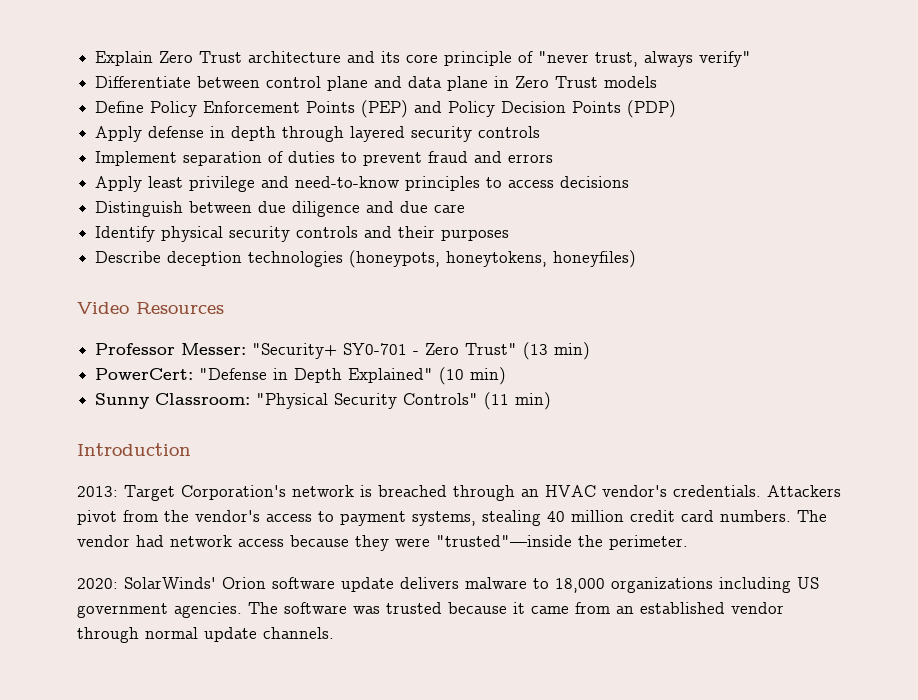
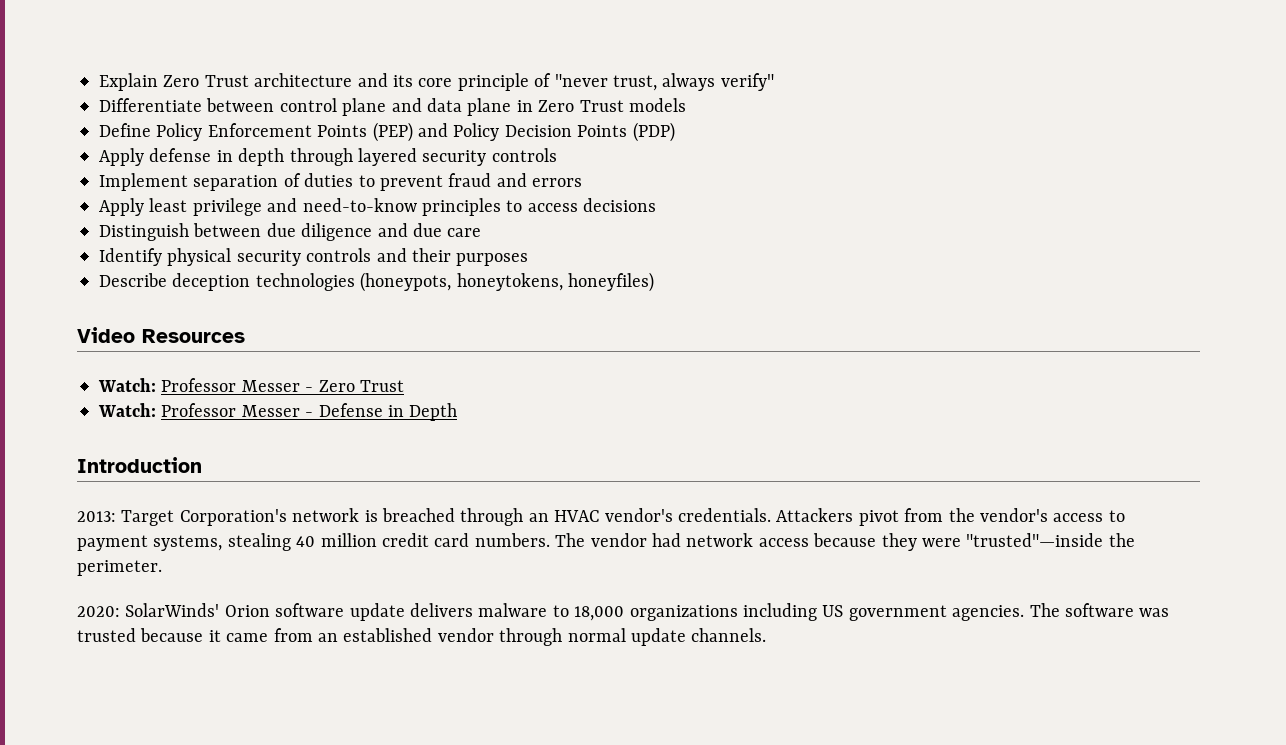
- Professor Messer: "Security+ SY0-701 - Zero Trust" (13 min)
- PowerCert: "Defense in Depth Explained" (10 min)
- Sunny Classroom: "Physical Security Controls" (11 min)
+ Watch: Professor Messer - Zero Trust
+ Watch: Professor Messer - Defense in Depth

